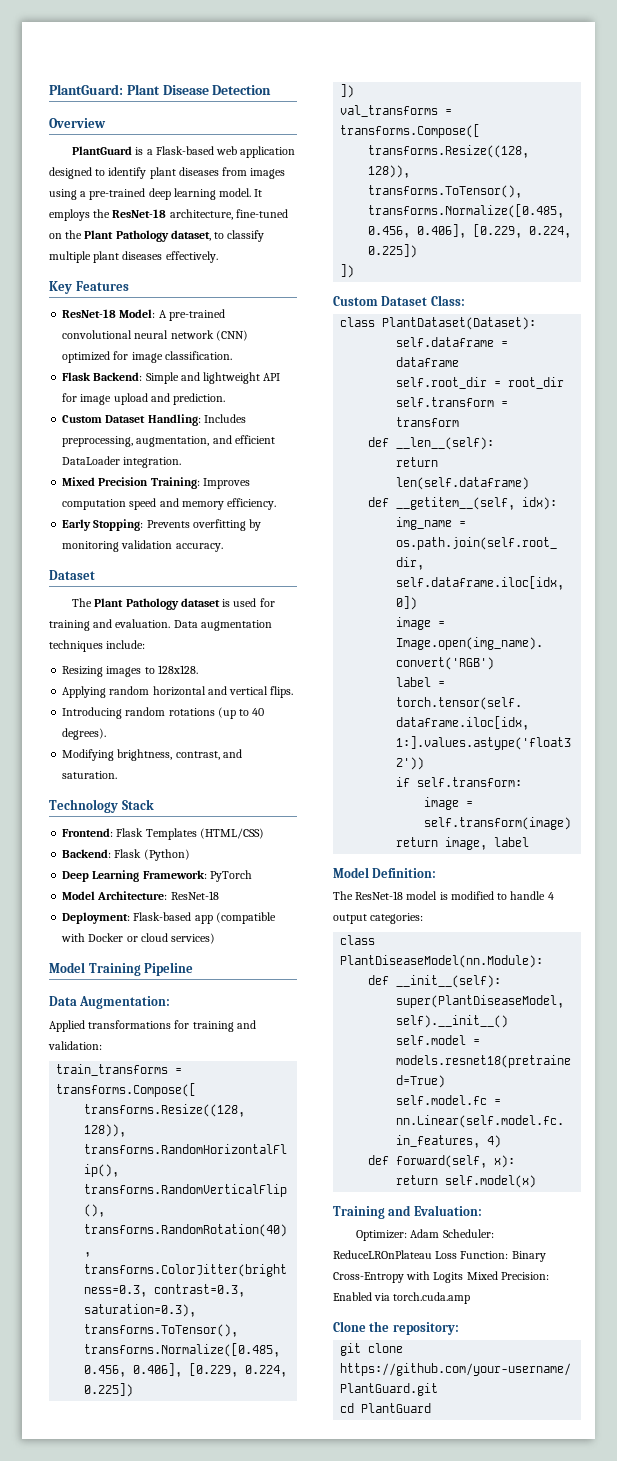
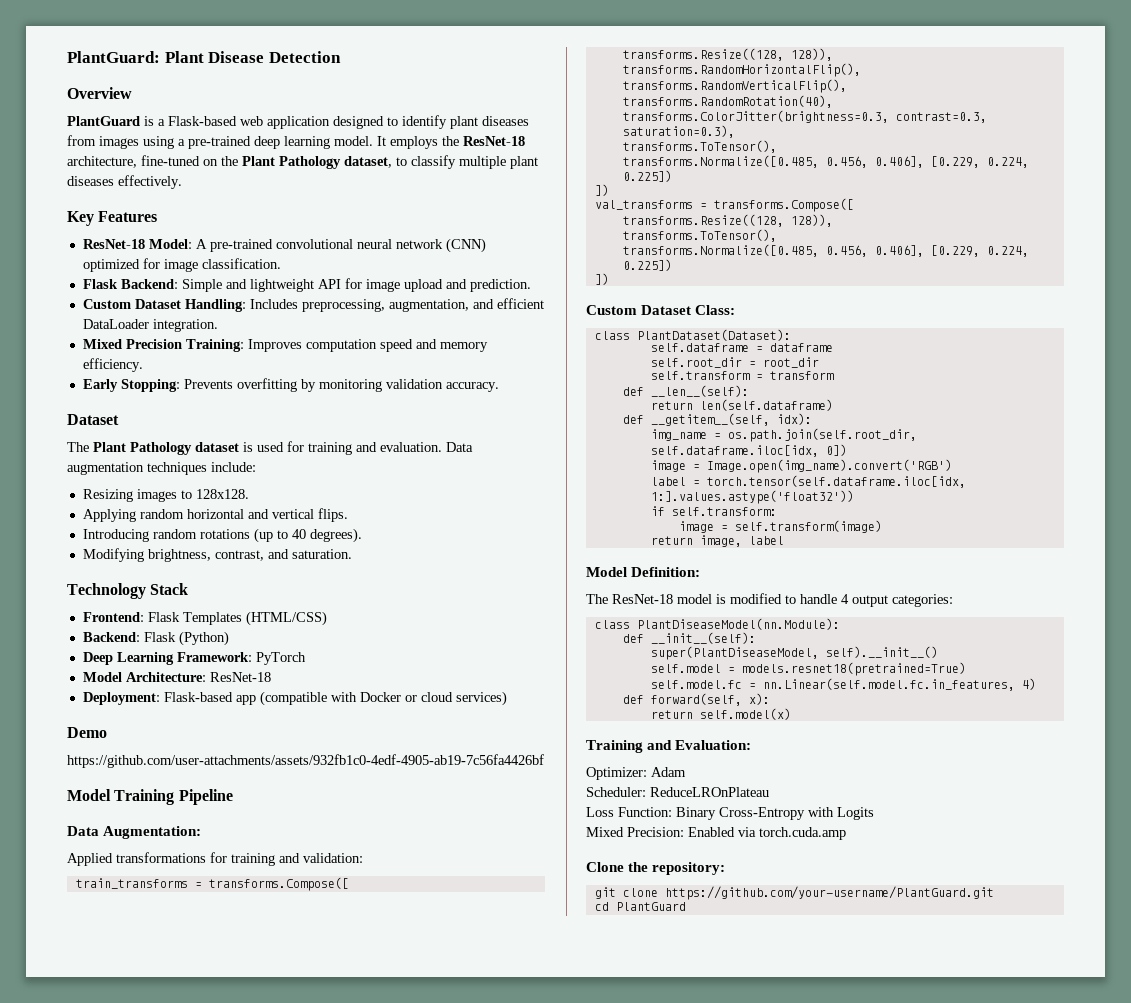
+ Demo
+ https://github.com/user-attachments/assets/932fb1c0-4edf-4905-ab19-7c56fa4426bf
- Optimizer: Adam Scheduler: ReduceLROnPlateau Loss Function: Binary Cross-Entropy with Logits Mixed Precision: Enabled via torch.cuda.amp
+ Optimizer: Adam
+ Scheduler: ReduceLROnPlateau
+ Loss Function: Binary Cross-Entropy with Logits
+ Mixed Precision: Enabled via torch.cuda.amp

